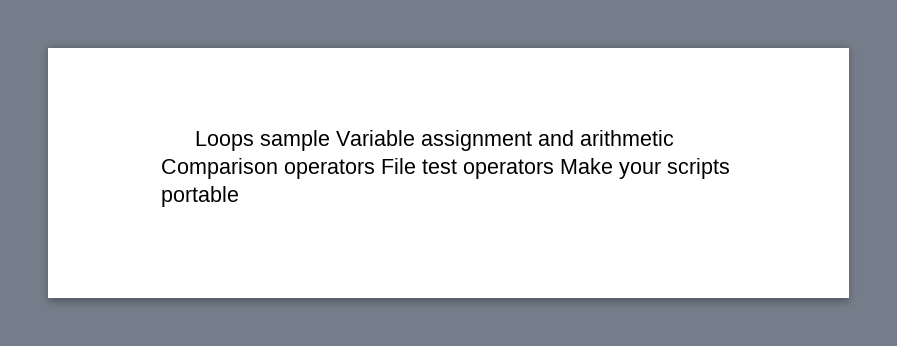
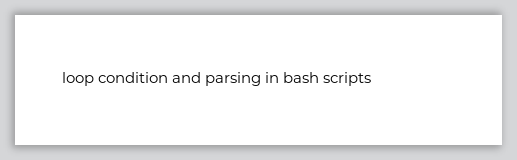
- Loops sample Variable assignment and arithmetic Comparison operators File test operators Make your scripts portable
+ loop condition and parsing in bash scripts

